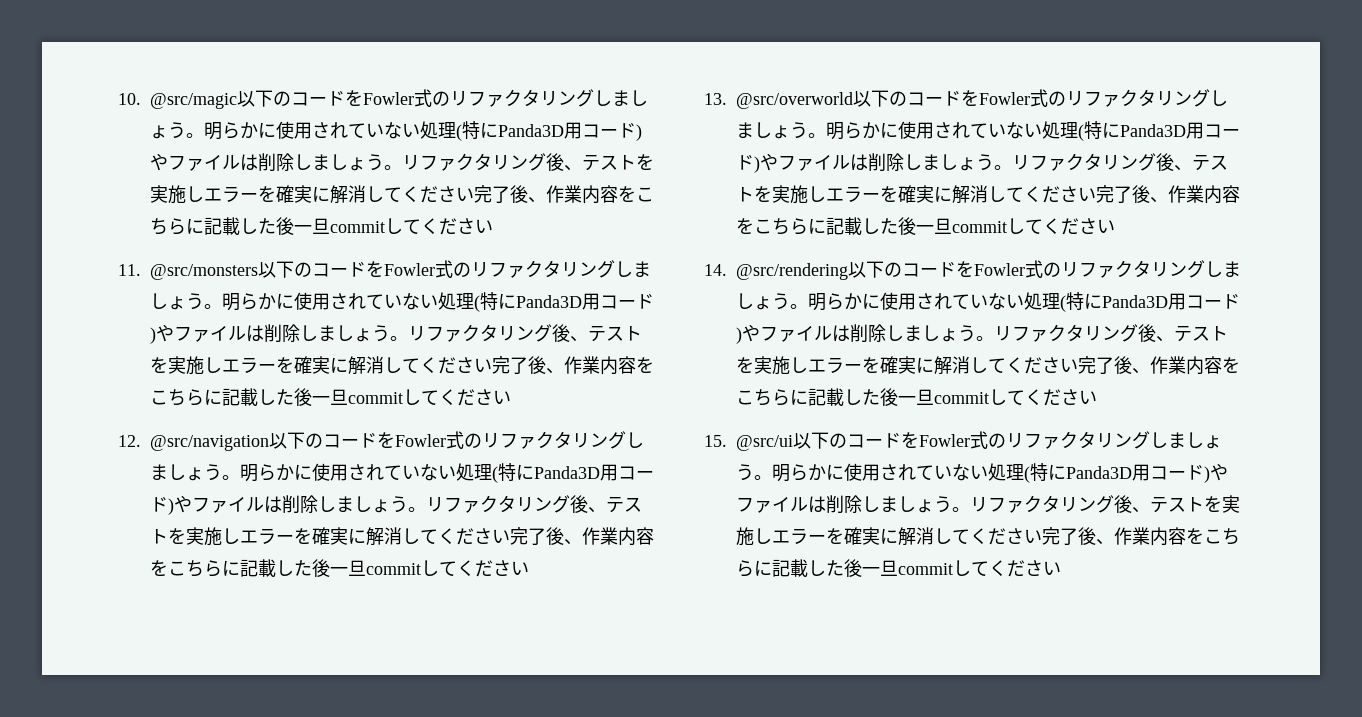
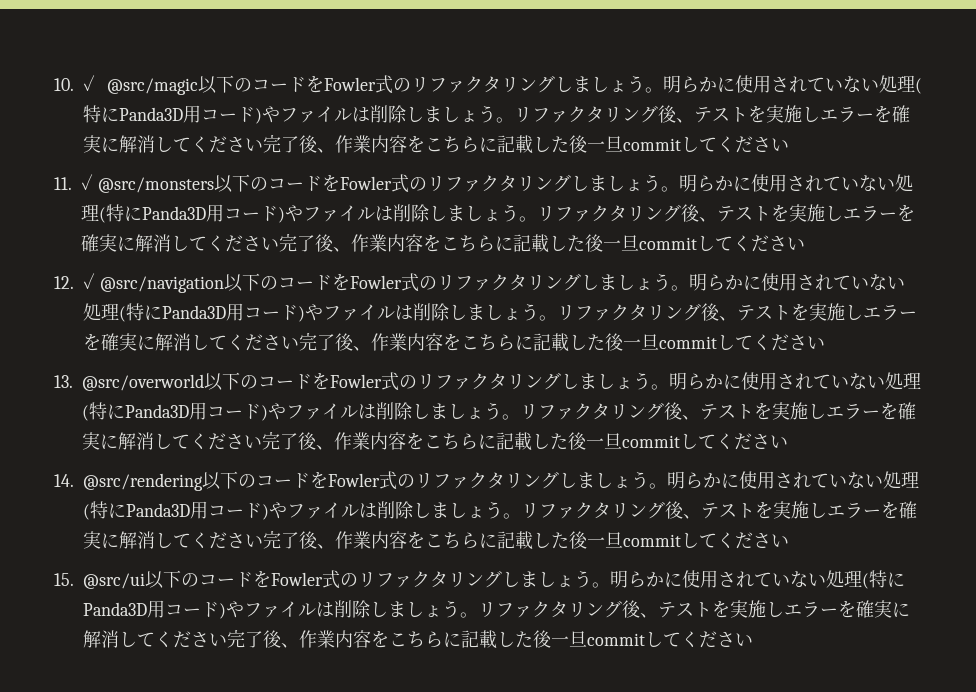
- 10. @src/magic以下のコードをFowler式のリファクタリングしましょう。
+ 10. ✓ @src/magic以下のコードをFowler式のリファクタリングしましょう。
- 11. @src/monsters以下のコードをFowler式のリファクタリングしましょう。
+ 11. ✓ @src/monsters以下のコードをFowler式のリファクタリングしましょう。
- 12. @src/navigation以下のコードをFowler式のリファクタリングしましょう。
+ 12. ✓ @src/navigation以下のコードをFowler式のリファクタリングしましょう。

